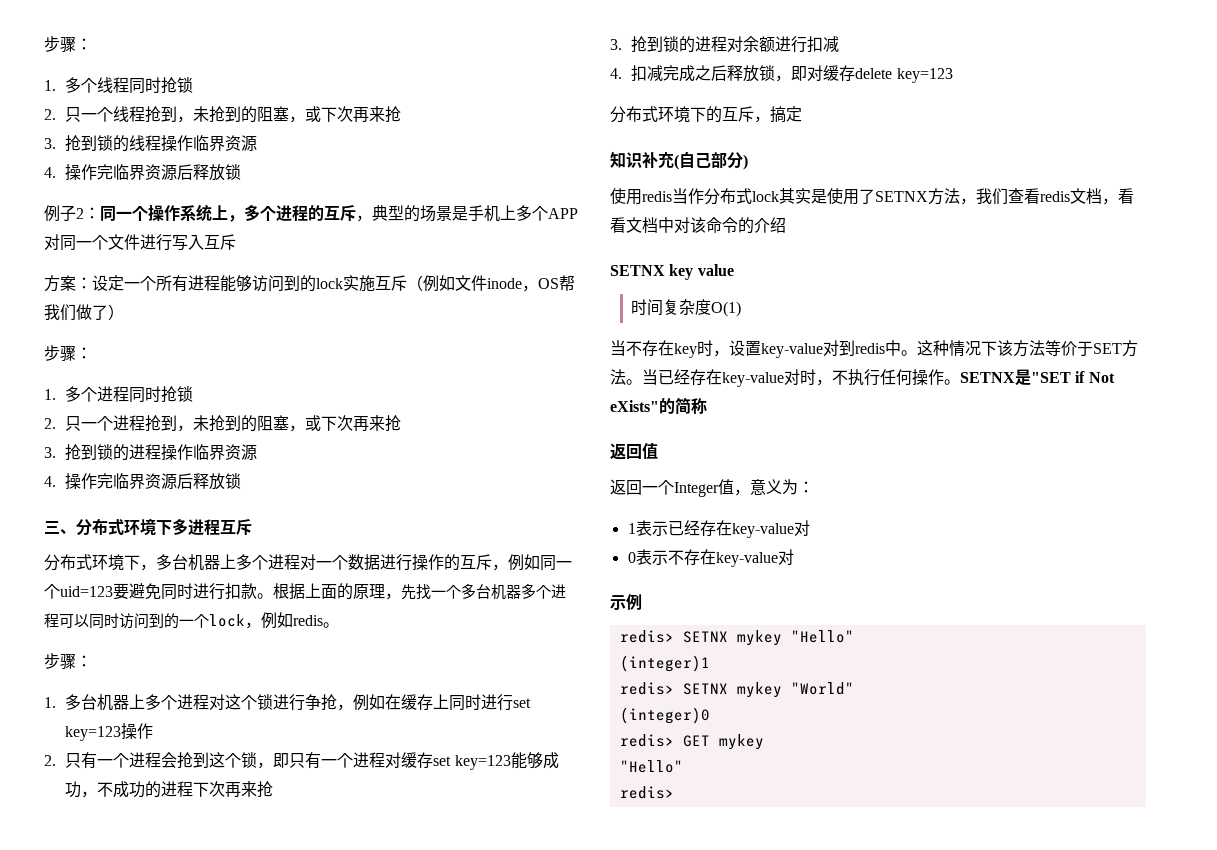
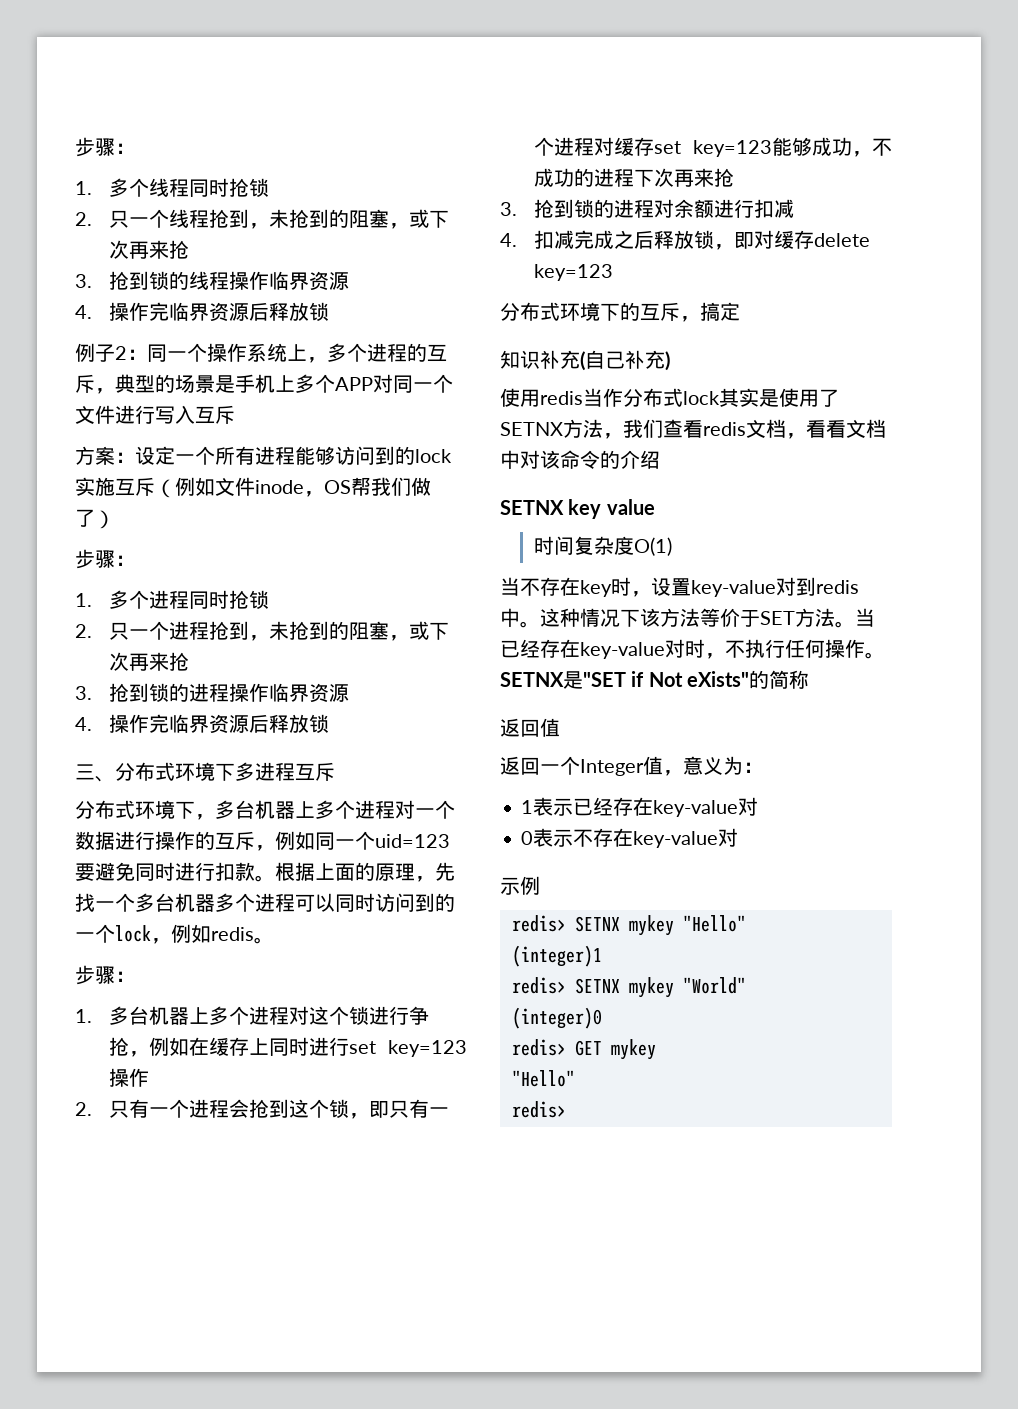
- 知识补充(自己部分)
+ 知识补充(自己补充)

